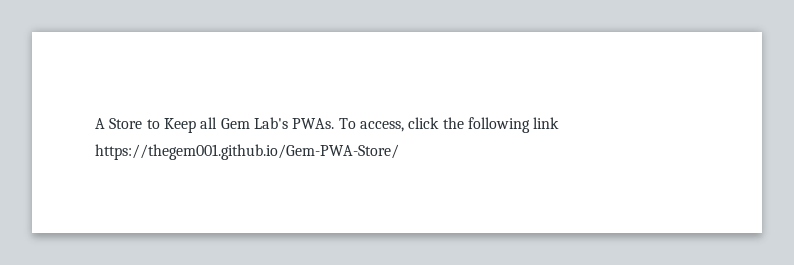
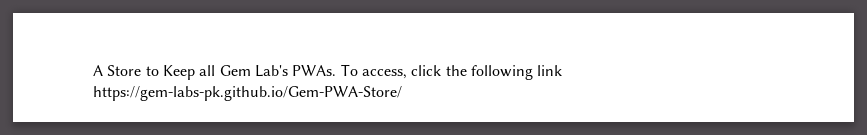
- To access, click the following link https://thegem001.github.io/Gem-PWA-Store/
+ To access, click the following link https://gem-labs-pk.github.io/Gem-PWA-Store/

